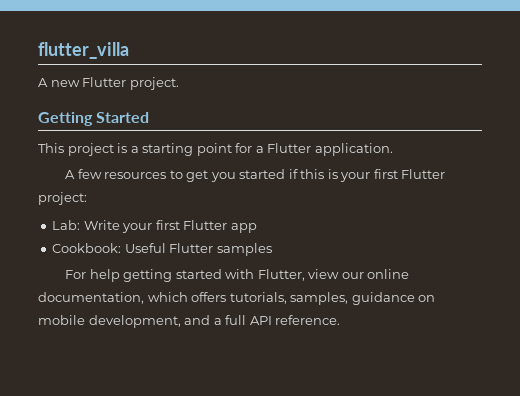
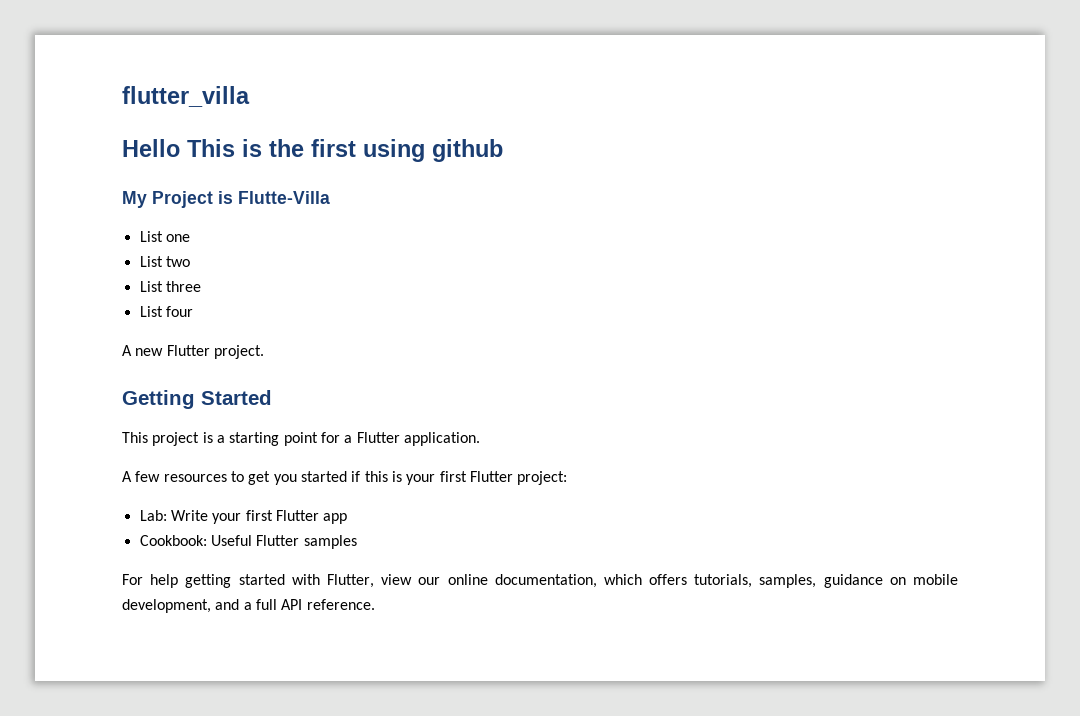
+ Hello This is the first using github
+ My Project is Flutte-Villa
+ List one
+ List two
+ List three
+ List four

